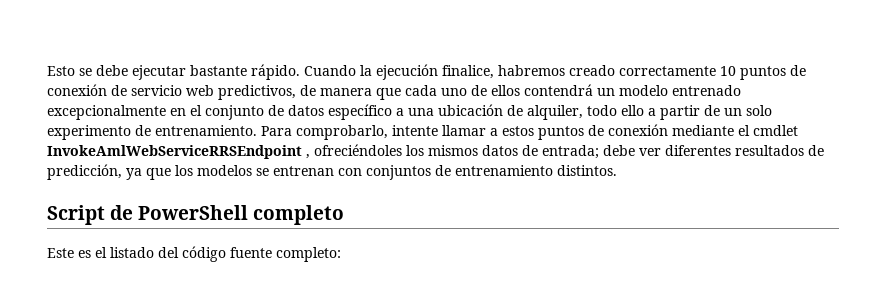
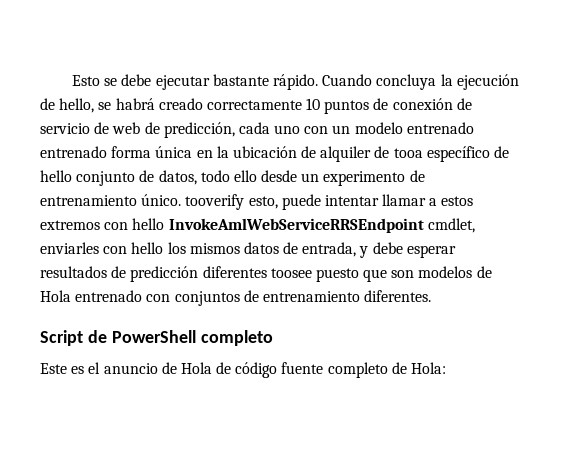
- Cuando la ejecución finalice, habremos creado correctamente 10 puntos de conexión de servicio web predictivos, de manera que cada uno de ellos contendrá un modelo entrenado excepcionalmente en el conjunto de datos específico a una ubicación de alquiler, todo ello a partir de un solo experimento de entrenamiento. Para comprobarlo, intente llamar a estos puntos de conexión mediante el cmdlet InvokeAmlWebServiceRRSEndpoint , ofreciéndoles los mismos datos de entrada; debe ver diferentes resultados de predicción, ya que los modelos se entrenan con conjuntos de entrenamiento distintos.
+ Cuando concluya la ejecución de hello, se habrá creado correctamente 10 puntos de conexión de servicio de web de predicción, cada uno con un modelo entrenado entrenado forma única en la ubicación de alquiler de tooa específico de hello conjunto de datos, todo ello desde un experimento de entrenamiento único. tooverify esto, puede intentar llamar a estos extremos con hello InvokeAmlWebServiceRRSEndpoint cmdlet, enviarles con hello los mismos datos de entrada, y debe esperar resultados de predicción diferentes toosee puesto que son modelos de Hola entrenado con conjuntos de entrenamiento diferentes.
- Este es el listado del código fuente completo:
+ Este es el anuncio de Hola de código fuente completo de Hola:

